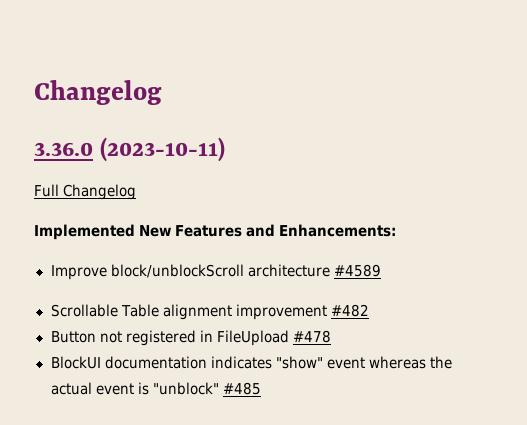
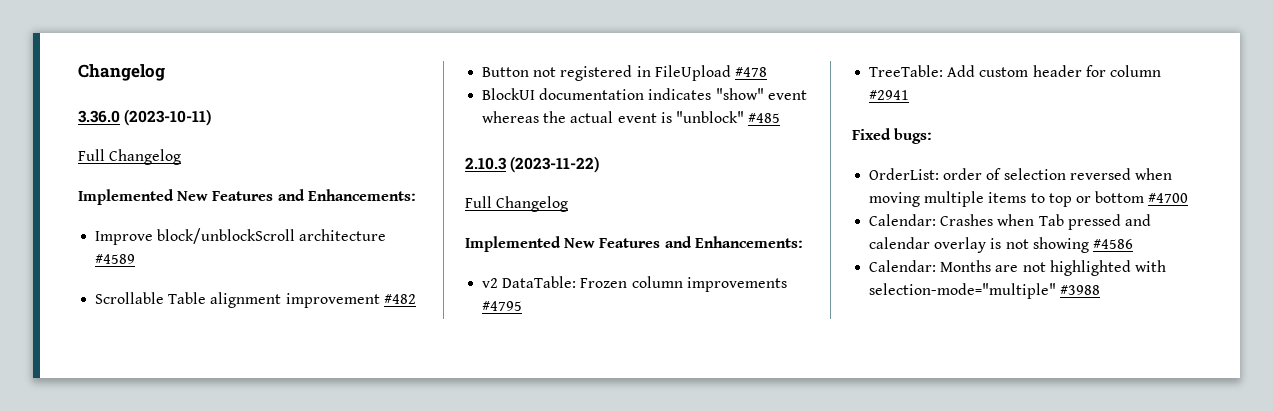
+ 2.10.3 (2023-11-22)
+ Full Changelog
+ Implemented New Features and Enhancements:
+ v2 DataTable: Frozen column improvements #4795
+ TreeTable: Add custom header for column #2941
+ Fixed bugs:
+ OrderList: order of selection reversed when moving multiple items to top or bottom #4700
+ Calendar: Crashes when Tab pressed and calendar overlay is not showing #4586
+ Calendar: Months are not highlighted with selection-mode="multiple" #3988

